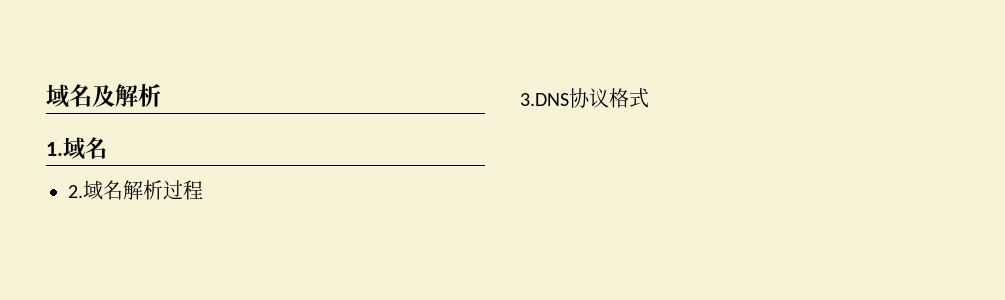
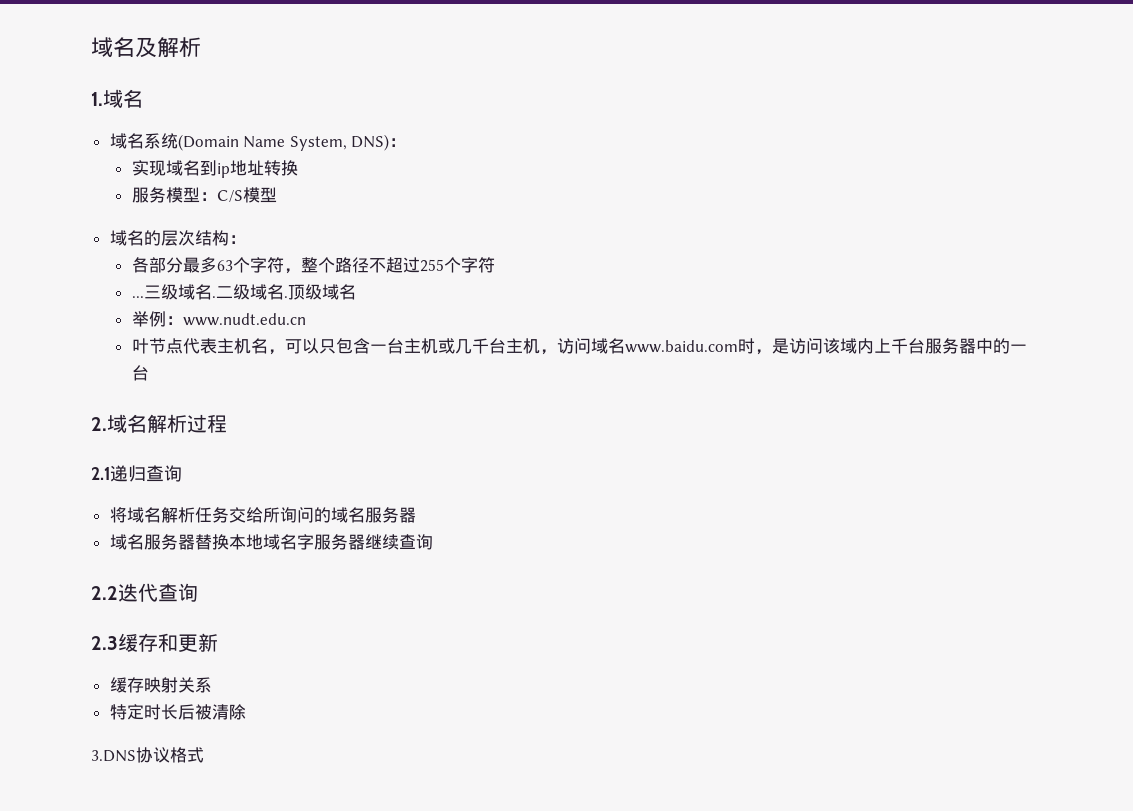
+ 域名系统(Domain Name System, DNS)：
+ 实现域名到ip地址转换
+ 服务模型：C/S模型
+ 域名的层次结构：
+ 各部分最多63个字符，整个路径不超过255个字符
+ ...三级域名.二级域名.顶级域名
+ 举例：www.nudt.edu.cn
+ 叶节点代表主机名，可以只包含一台主机或几千台主机，访问域名www.baidu.com时，是访问该域内上千台服务器中的一台
  2.域名解析过程
+ 2.1递归查询
+ 将域名解析任务交给所询问的域名服务器
+ 域名服务器替换本地域名字服务器继续查询
+ 2.2迭代查询
+ 2.3缓存和更新
+ 缓存映射关系
+ 特定时长后被清除

